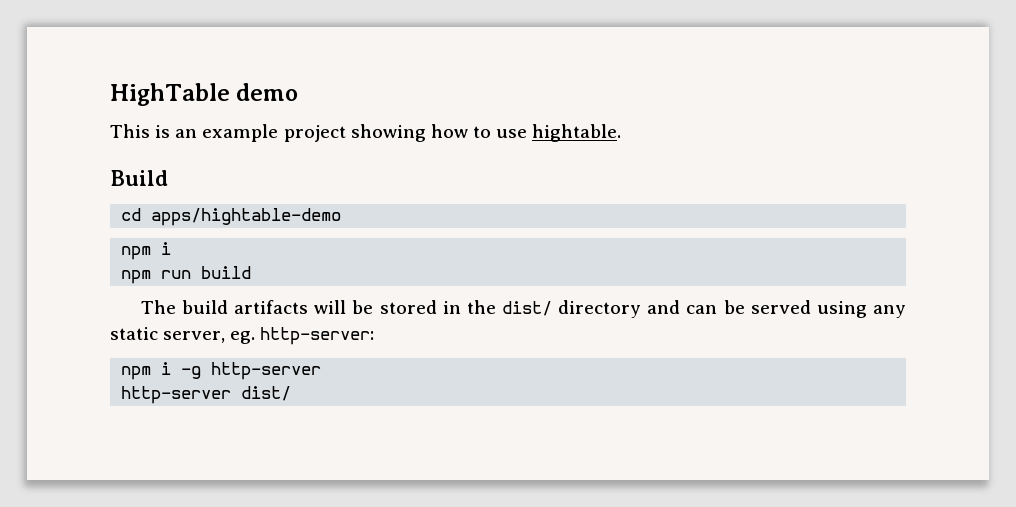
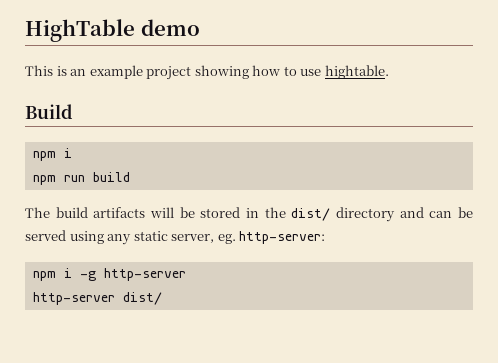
- cd apps/hightable-demo

